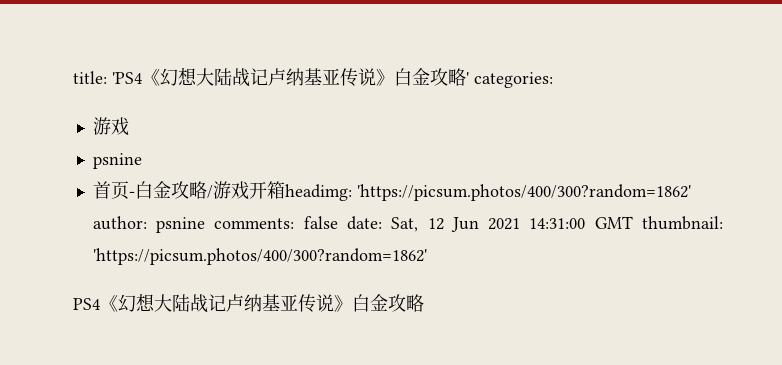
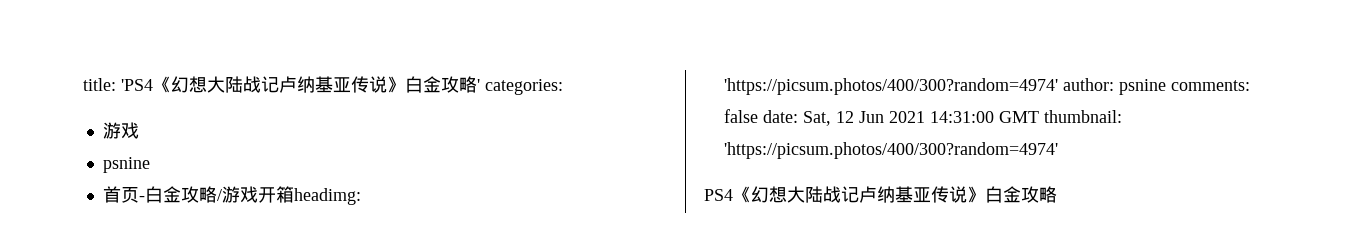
- 首页-白金攻略/游戏开箱headimg: 'https://picsum.photos/400/300?random=1862' author: psnine comments: false date: Sat, 12 Jun 2021 14:31:00 GMT thumbnail: 'https://picsum.photos/400/300?random=1862'
+ 首页-白金攻略/游戏开箱headimg: 'https://picsum.photos/400/300?random=4974' author: psnine comments: false date: Sat, 12 Jun 2021 14:31:00 GMT thumbnail: 'https://picsum.photos/400/300?random=4974'

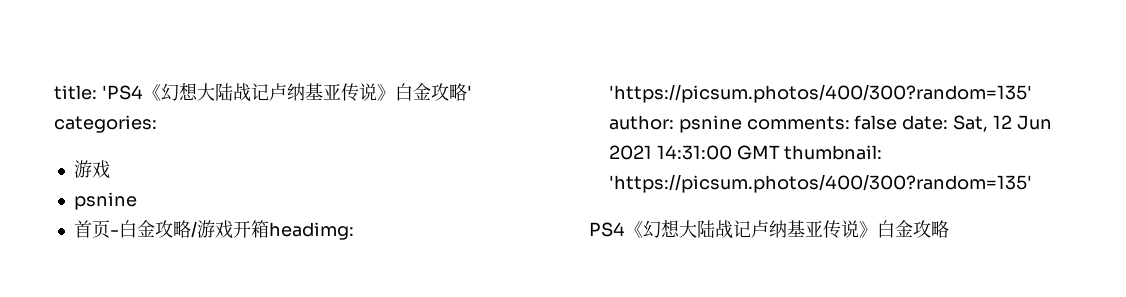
- 首页-白金攻略/游戏开箱headimg: 'https://picsum.photos/400/300?random=4974' author: psnine comments: false date: Sat, 12 Jun 2021 14:31:00 GMT thumbnail: 'https://picsum.photos/400/300?random=4974'
+ 首页-白金攻略/游戏开箱headimg: 'https://picsum.photos/400/300?random=135' author: psnine comments: false date: Sat, 12 Jun 2021 14:31:00 GMT thumbnail: 'https://picsum.photos/400/300?random=135'

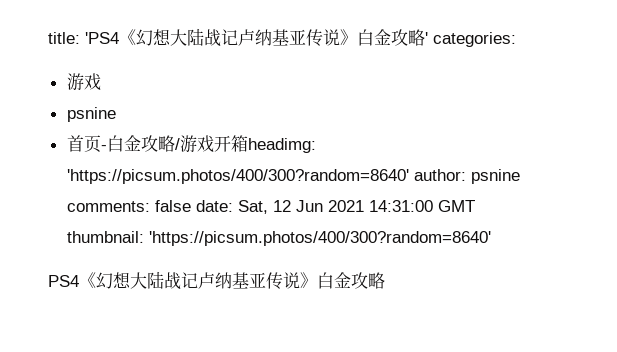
- 首页-白金攻略/游戏开箱headimg: 'https://picsum.photos/400/300?random=135' author: psnine comments: false date: Sat, 12 Jun 2021 14:31:00 GMT thumbnail: 'https://picsum.photos/400/300?random=135'
+ 首页-白金攻略/游戏开箱headimg: 'https://picsum.photos/400/300?random=8640' author: psnine comments: false date: Sat, 12 Jun 2021 14:31:00 GMT thumbnail: 'https://picsum.photos/400/300?random=8640'

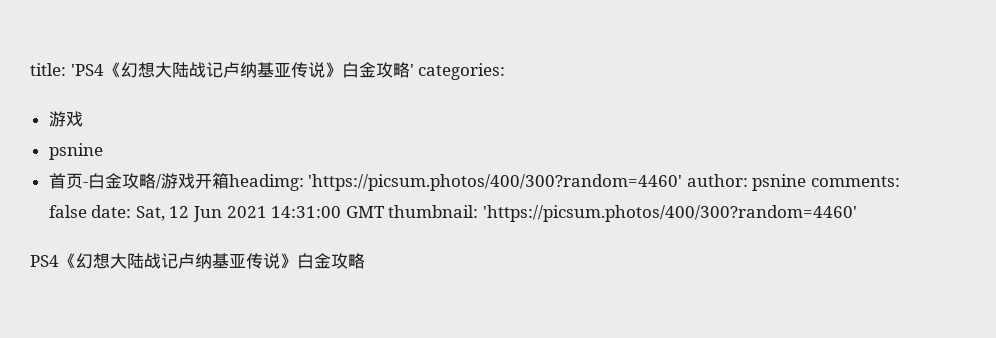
- 首页-白金攻略/游戏开箱headimg: 'https://picsum.photos/400/300?random=8640' author: psnine comments: false date: Sat, 12 Jun 2021 14:31:00 GMT thumbnail: 'https://picsum.photos/400/300?random=8640'
+ 首页-白金攻略/游戏开箱headimg: 'https://picsum.photos/400/300?random=4460' author: psnine comments: false date: Sat, 12 Jun 2021 14:31:00 GMT thumbnail: 'https://picsum.photos/400/300?random=4460'

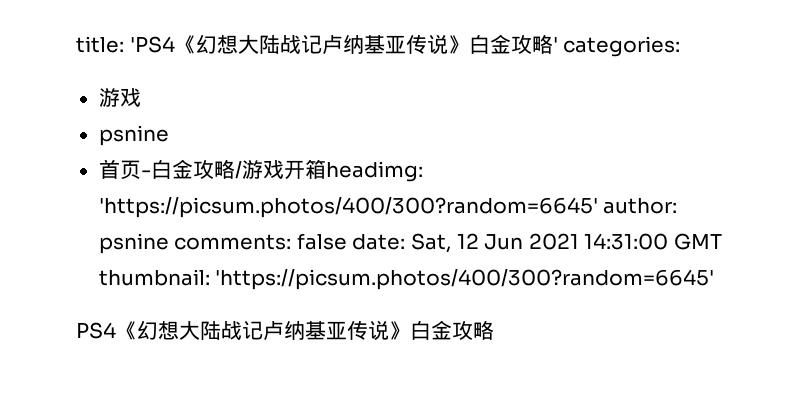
- 首页-白金攻略/游戏开箱headimg: 'https://picsum.photos/400/300?random=4460' author: psnine comments: false date: Sat, 12 Jun 2021 14:31:00 GMT thumbnail: 'https://picsum.photos/400/300?random=4460'
+ 首页-白金攻略/游戏开箱headimg: 'https://picsum.photos/400/300?random=6645' author: psnine comments: false date: Sat, 12 Jun 2021 14:31:00 GMT thumbnail: 'https://picsum.photos/400/300?random=6645'

